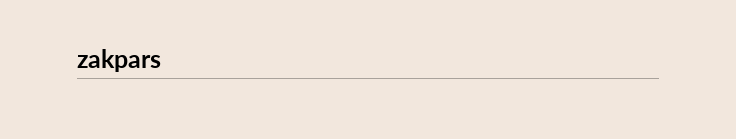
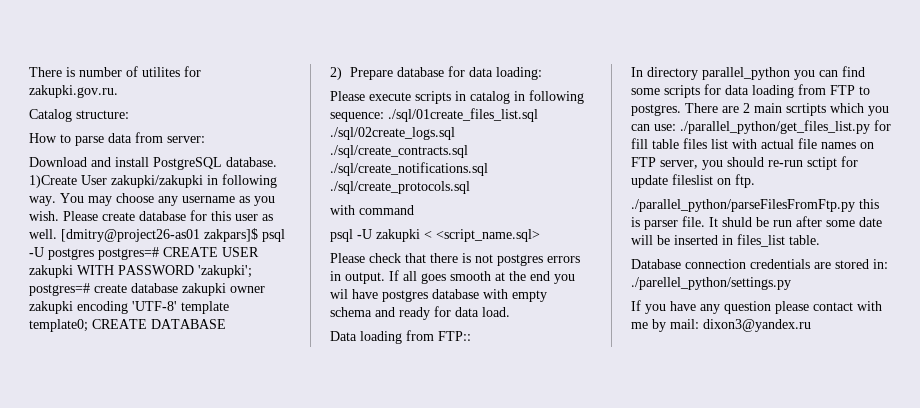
- zakpars
+ There is number of utilites for zakupki.gov.ru.
+ Catalog structure:
+ How to parse data from server:
+ Download and install PostgreSQL database. 1)Create User zakupki/zakupki in following way. You may choose any username as you wish. Please create database for this user as well. [dmitry@project26-as01 zakpars]$ psql -U postgres postgres=# CREATE USER zakupki WITH PASSWORD 'zakupki'; postgres=# create database zakupki owner zakupki encoding 'UTF-8' template template0; CREATE DATABASE
+ 2) Prepare database for data loading:
+ Please execute scripts in catalog in following sequence: ./sql/01create_files_list.sql ./sql/02create_logs.sql ./sql/create_contracts.sql ./sql/create_notifications.sql ./sql/create_protocols.sql
+ with command
+ psql -U zakupki < <script_name.sql>
+ Please check that there is not postgres errors in output. If all goes smooth at the end you wil have postgres database with empty schema and ready for data load.
+ Data loading from FTP::
+ In directory parallel_python you can find some scripts for data loading from FTP to postgres. There are 2 main scrtipts which you can use: ./parallel_python/get_files_list.py for fill table files list with actual file names on FTP server, you should re-run sctipt for update fileslist on ftp.
+ ./parallel_python/parseFilesFromFtp.py this is parser file. It shuld be run after some date will be inserted in files_list table.
+ Database connection credentials are stored in: ./parellel_python/settings.py
+ If you have any question please contact with me by mail: dixon3@yandex.ru

